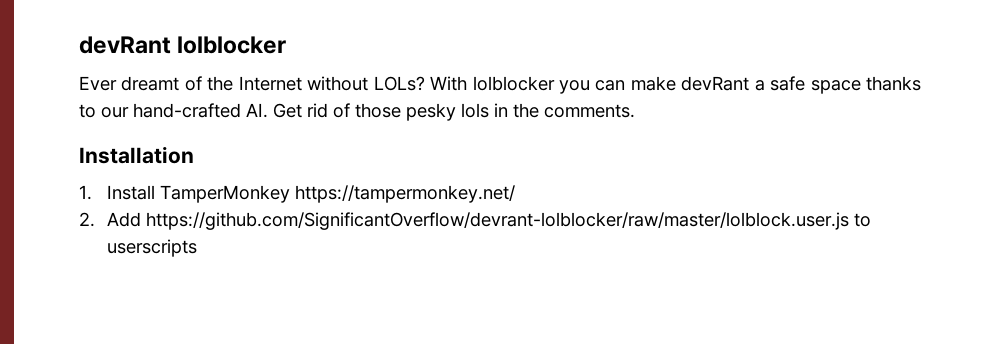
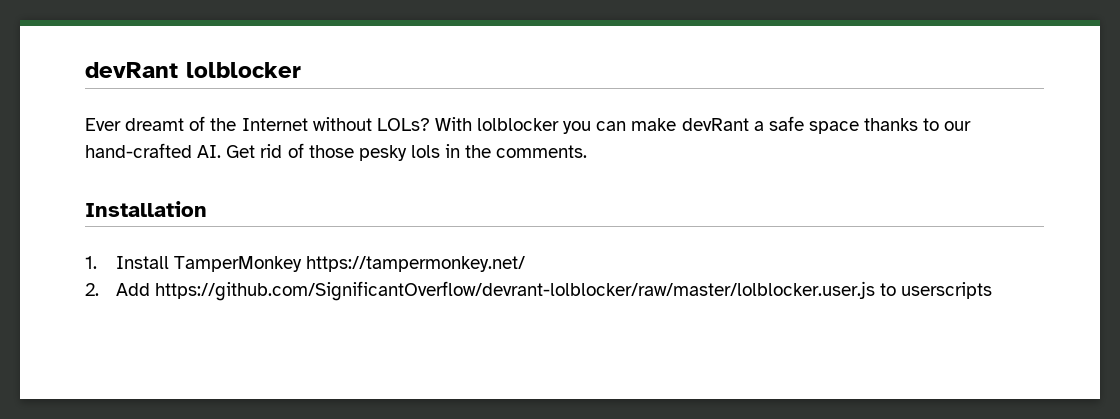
- 2. Add https://github.com/SignificantOverflow/devrant-lolblocker/raw/master/lolblock.user.js to userscripts
+ 2. Add https://github.com/SignificantOverflow/devrant-lolblocker/raw/master/lolblocker.user.js to userscripts

